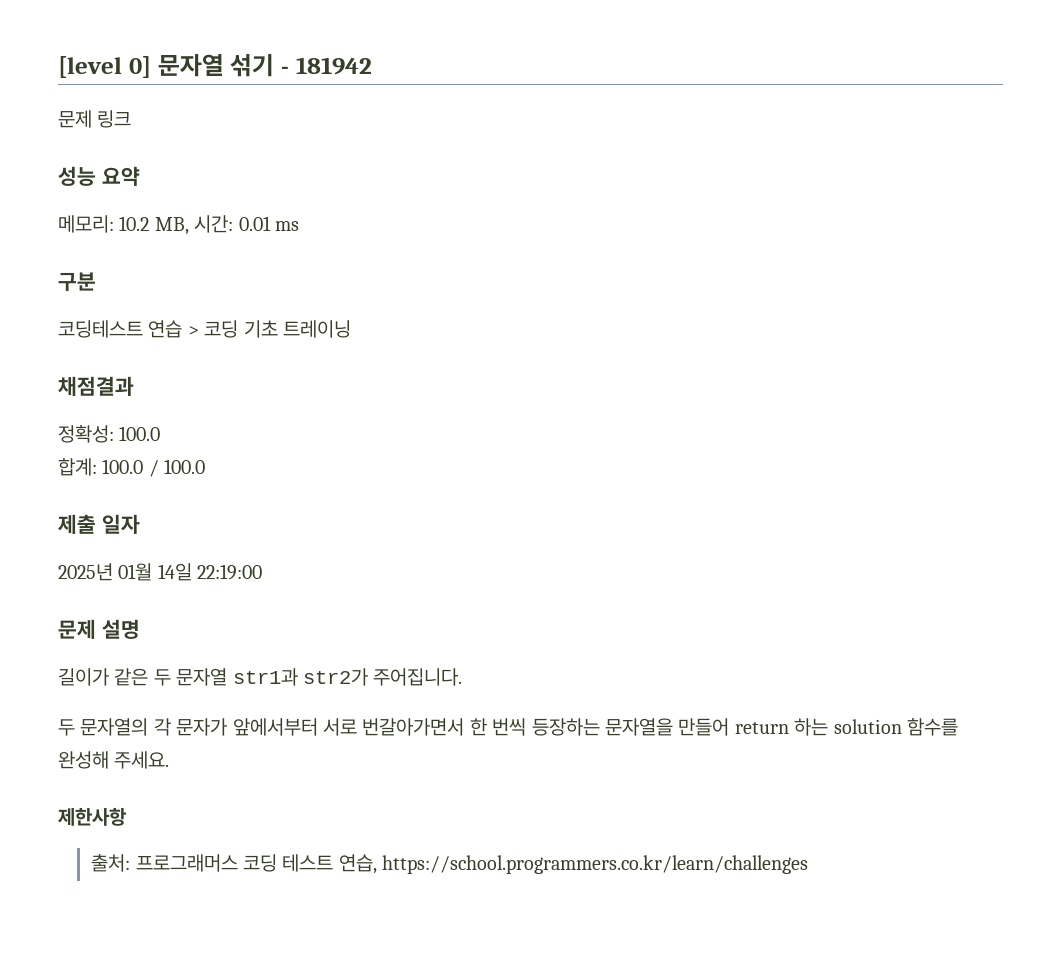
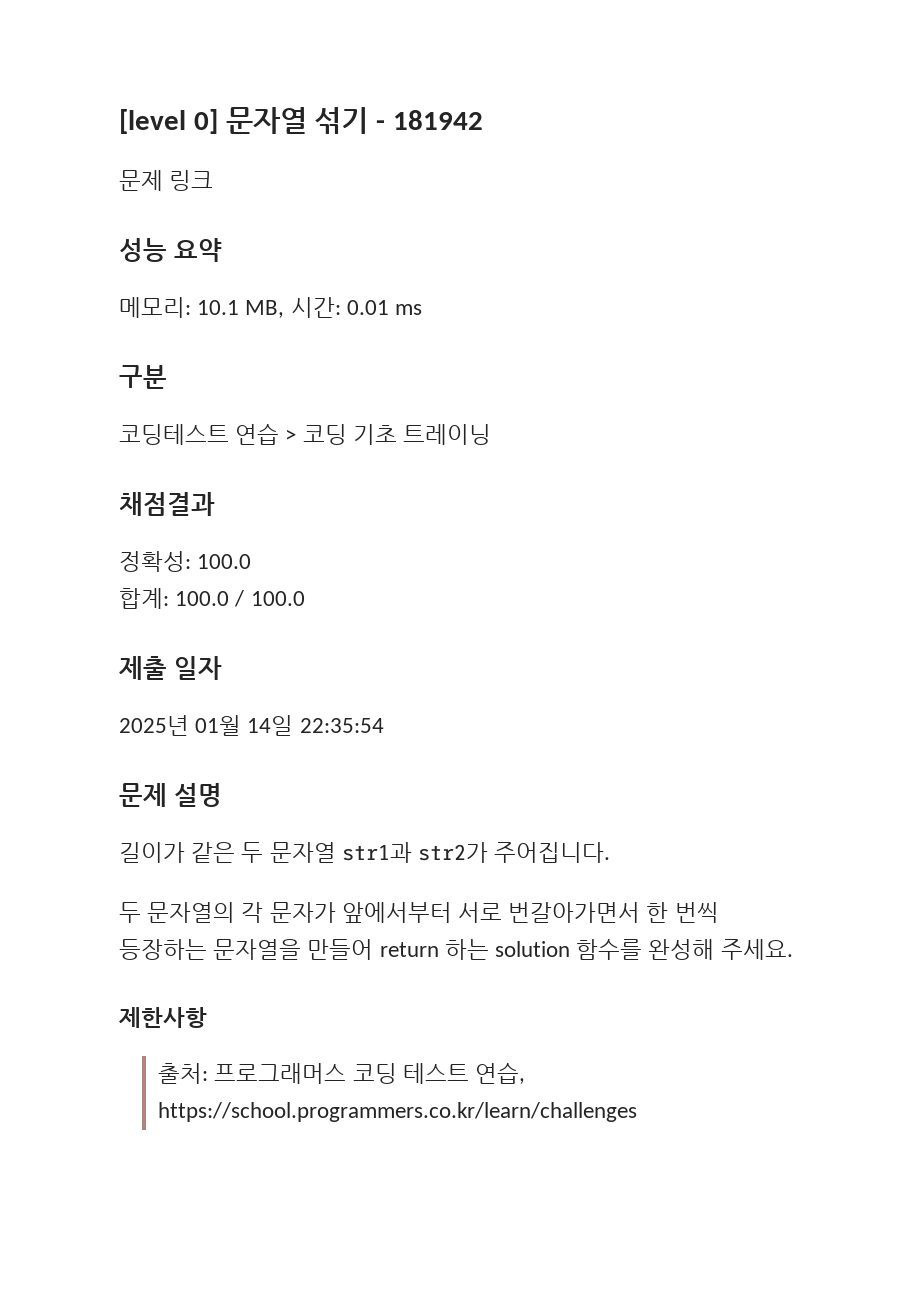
- 메모리: 10.2 MB, 시간: 0.01 ms
+ 메모리: 10.1 MB, 시간: 0.01 ms
- 2025년 01월 14일 22:19:00
+ 2025년 01월 14일 22:35:54

